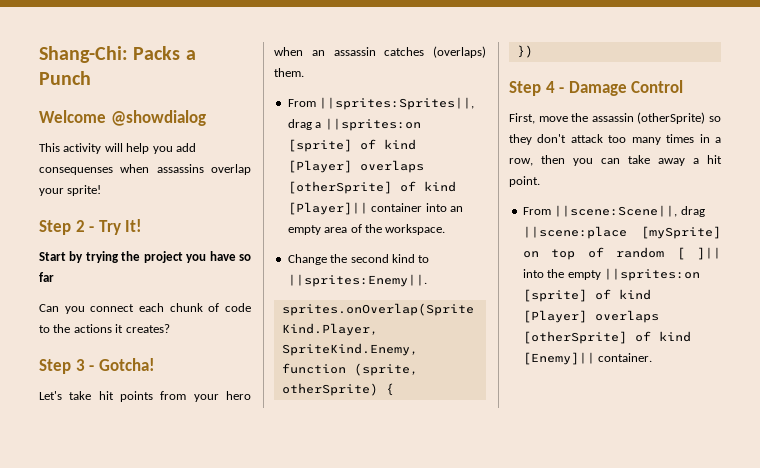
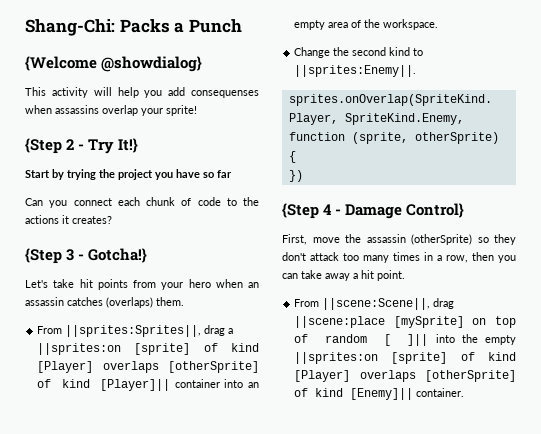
- Welcome @showdialog
+ {Welcome @showdialog}
- Step 2 - Try It!
+ {Step 2 - Try It!}
- Step 3 - Gotcha!
+ {Step 3 - Gotcha!}
- Step 4 - Damage Control
+ {Step 4 - Damage Control}

